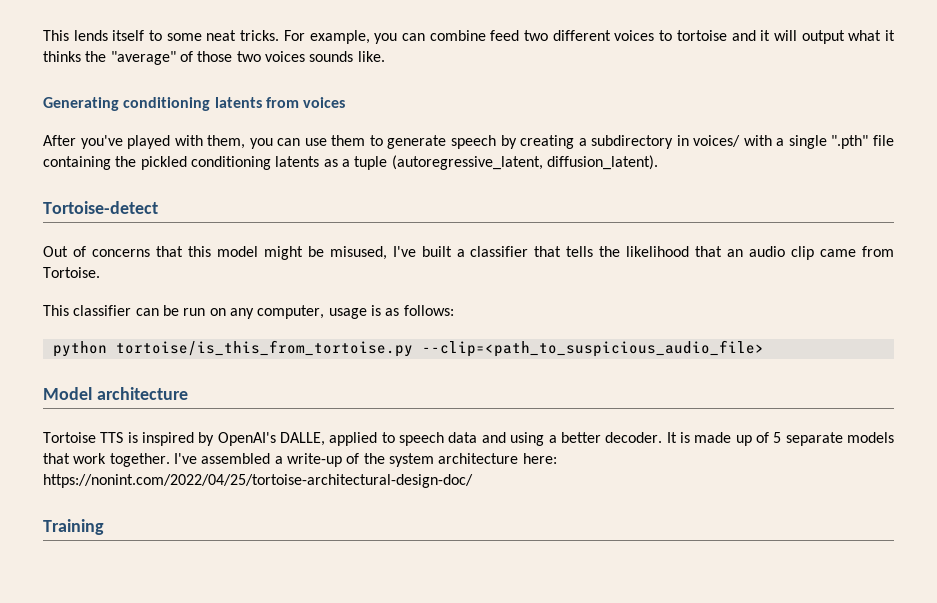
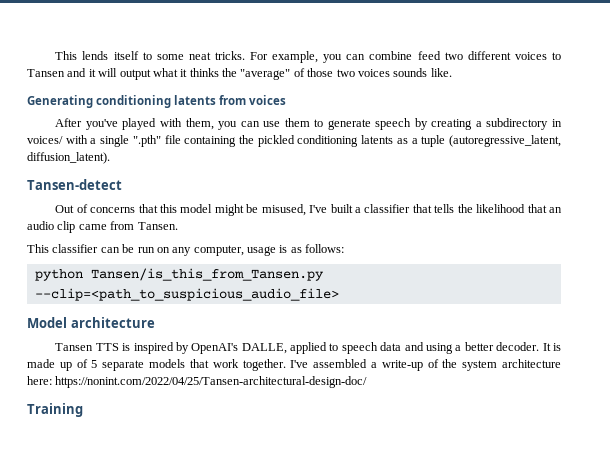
- For example, you can combine feed two different voices to tortoise and it will output what it thinks the "average" of those two voices sounds like.
+ For example, you can combine feed two different voices to Tansen and it will output what it thinks the "average" of those two voices sounds like.
- Tortoise-detect
+ Tansen-detect
- Out of concerns that this model might be misused, I've built a classifier that tells the likelihood that an audio clip came from Tortoise.
+ Out of concerns that this model might be misused, I've built a classifier that tells the likelihood that an audio clip came from Tansen.
- python tortoise/is_this_from_tortoise.py --clip=<path_to_suspicious_audio_file>
+ python Tansen/is_this_from_Tansen.py --clip=<path_to_suspicious_audio_file>
- Tortoise TTS is inspired by OpenAI's DALLE, applied to speech data and using a better decoder.
+ Tansen TTS is inspired by OpenAI's DALLE, applied to speech data and using a better decoder.
- I've assembled a write-up of the system architecture here: https://nonint.com/2022/04/25/tortoise-architectural-design-doc/
+ I've assembled a write-up of the system architecture here: https://nonint.com/2022/04/25/Tansen-architectural-design-doc/

